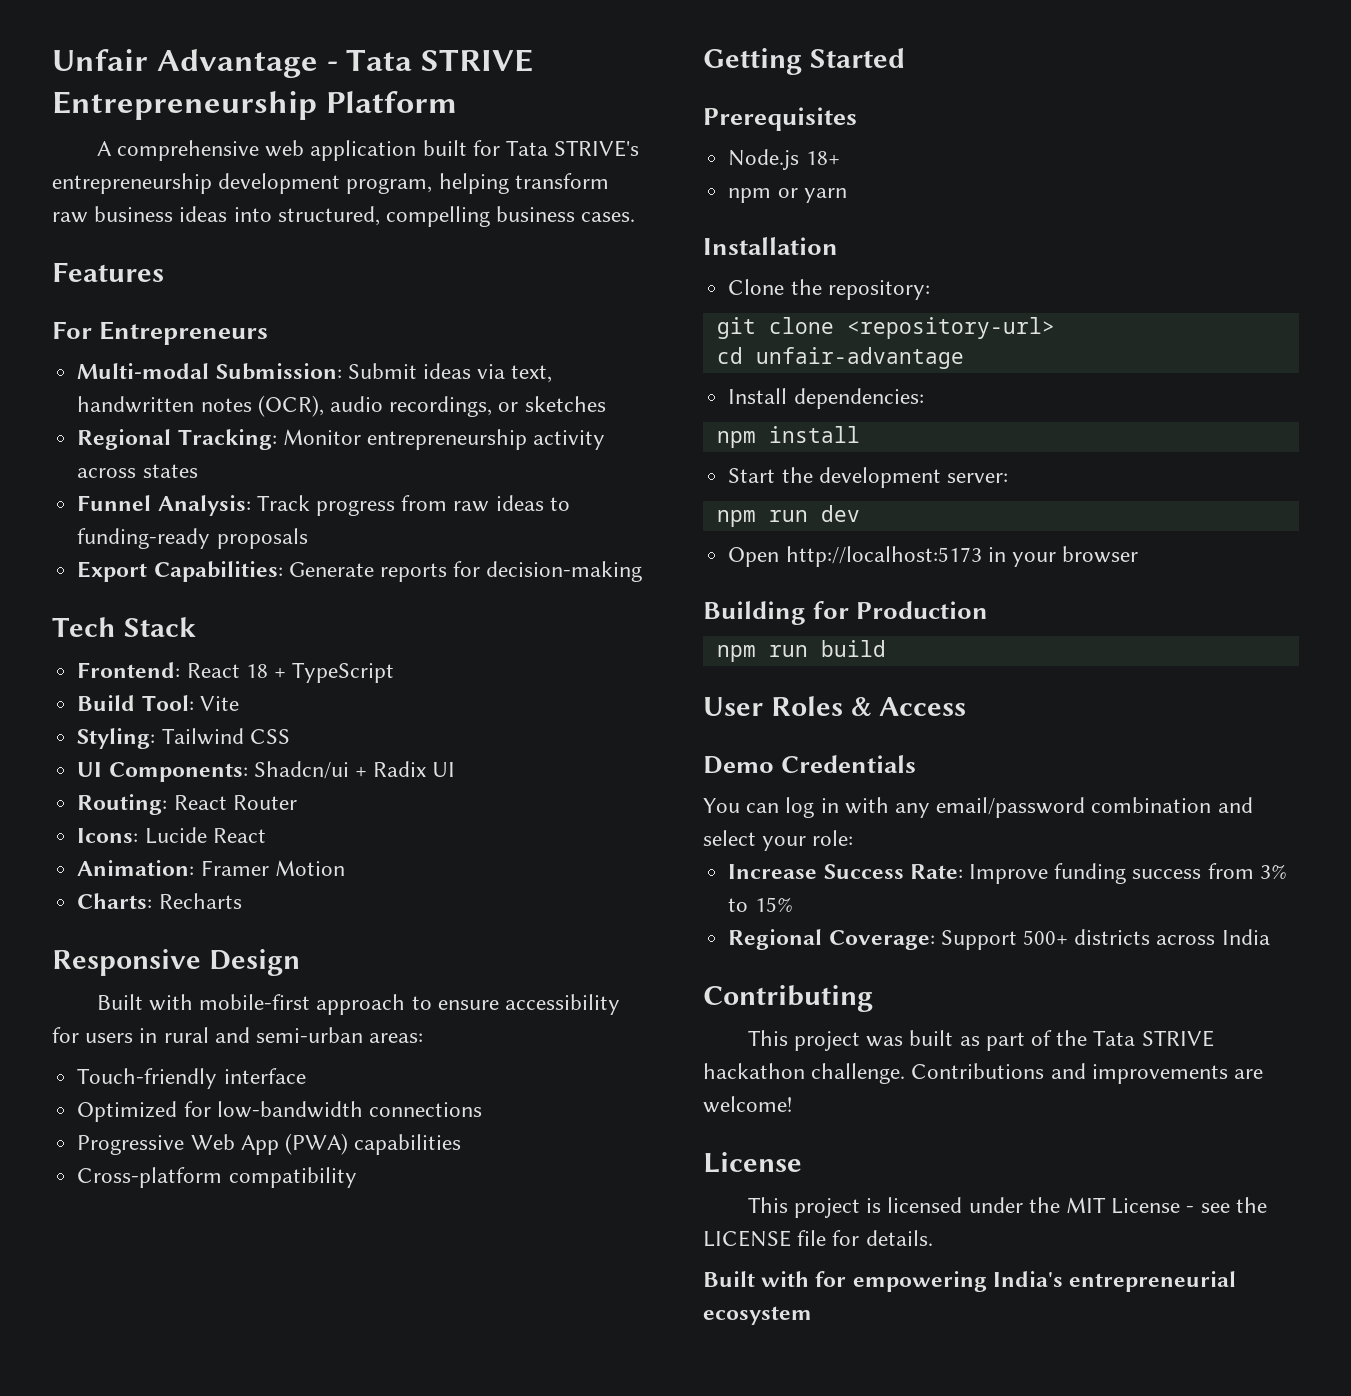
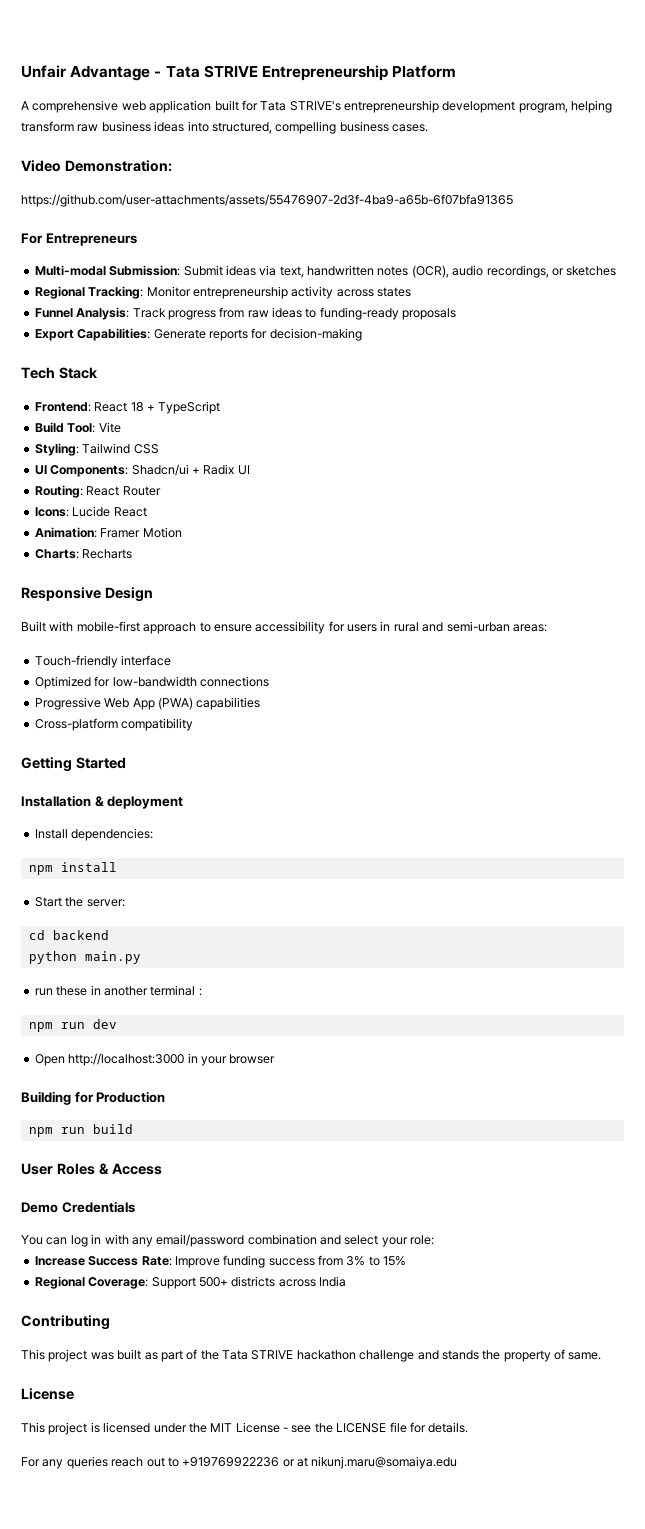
- Features
+ Video Demonstration:
+ https://github.com/user-attachments/assets/55476907-2d3f-4ba9-a65b-6f07bfa91365
- Prerequisites
- Node.js 18+
- npm or yarn
- Installation
- Clone the repository:
- git clone <repository-url>
- cd unfair-advantage
+ Installation & deployment
- Start the development server:
+ Start the server:
+ cd backend
+ python main.py
+ run these in another terminal :
- Open http://localhost:5173 in your browser
+ Open http://localhost:3000 in your browser
- This project was built as part of the Tata STRIVE hackathon challenge. Contributions and improvements are welcome!
+ This project was built as part of the Tata STRIVE hackathon challenge and stands the property of same.
- Built with for empowering India's entrepreneurial ecosystem
+ For any queries reach out to +919769922236 or at nikunj.maru@somaiya.edu

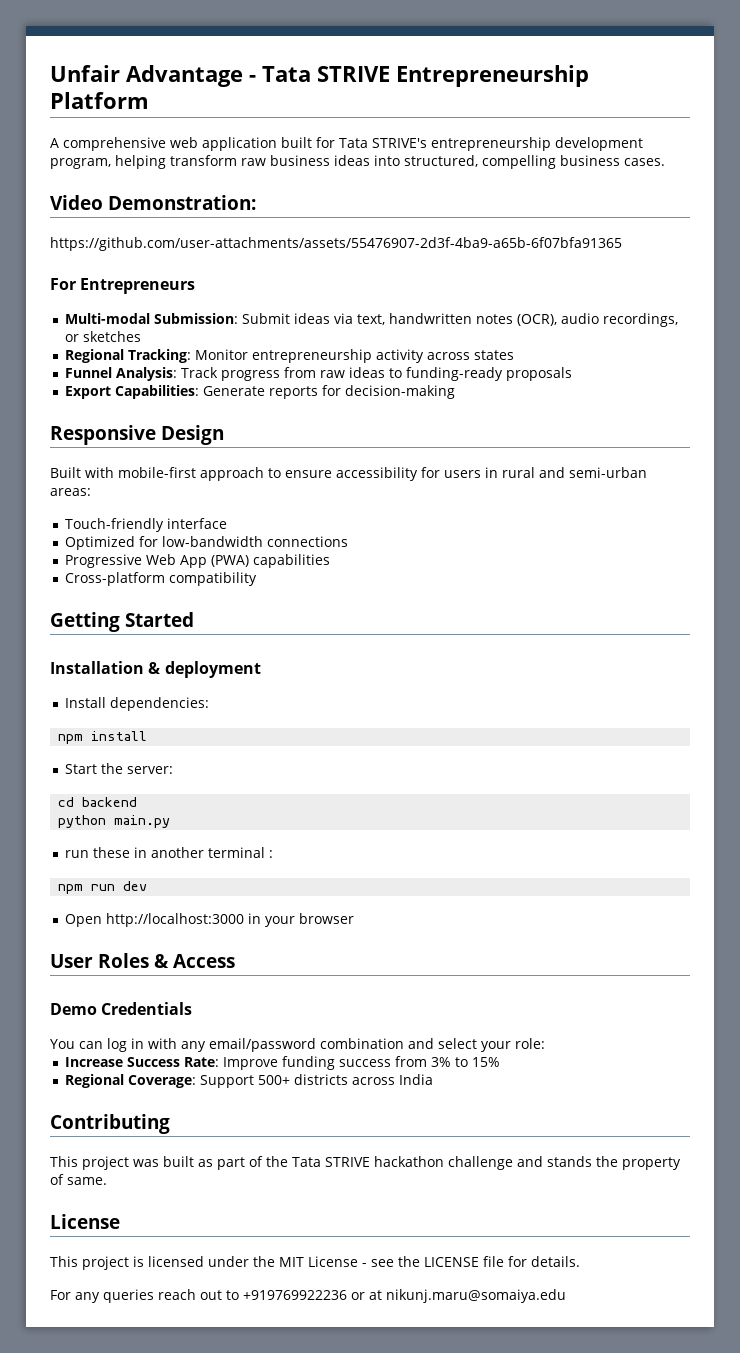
- Tech Stack
- Frontend: React 18 + TypeScript
- Build Tool: Vite
- Styling: Tailwind CSS
- UI Components: Shadcn/ui + Radix UI
- Routing: React Router
- Icons: Lucide React
- Animation: Framer Motion
- Charts: Recharts
- Building for Production
- npm run build

